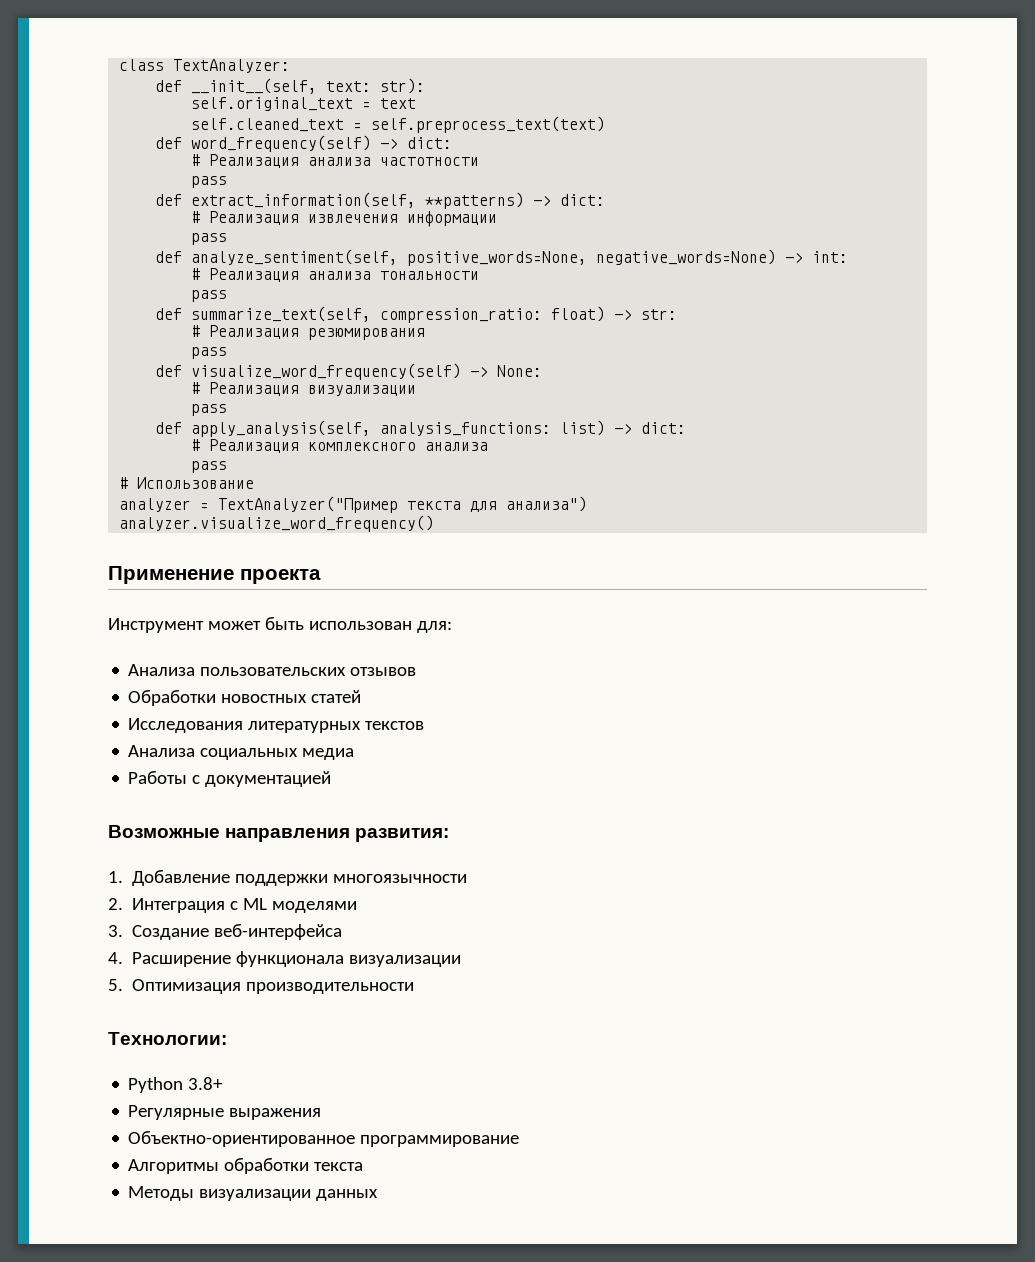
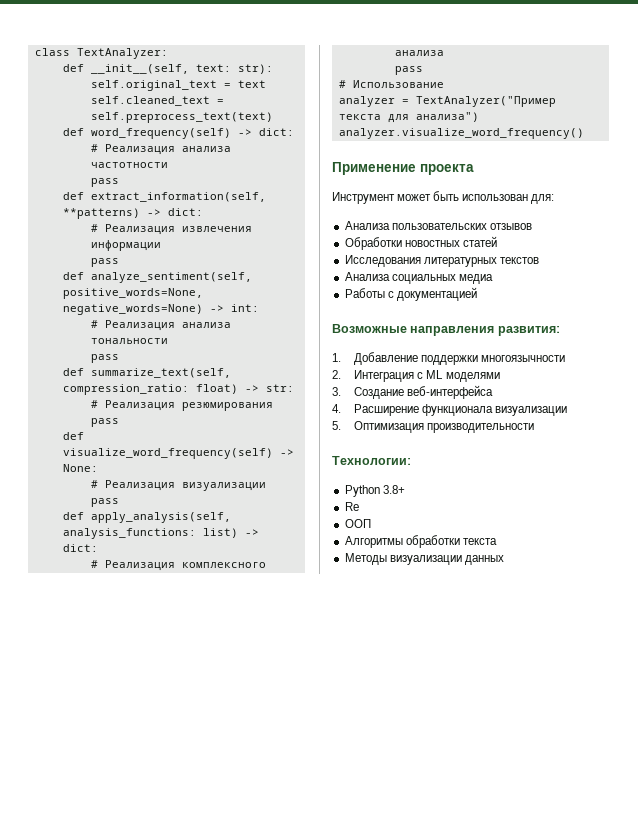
- Регулярные выражения
- Объектно-ориентированное программирование
+ Re
+ ООП

